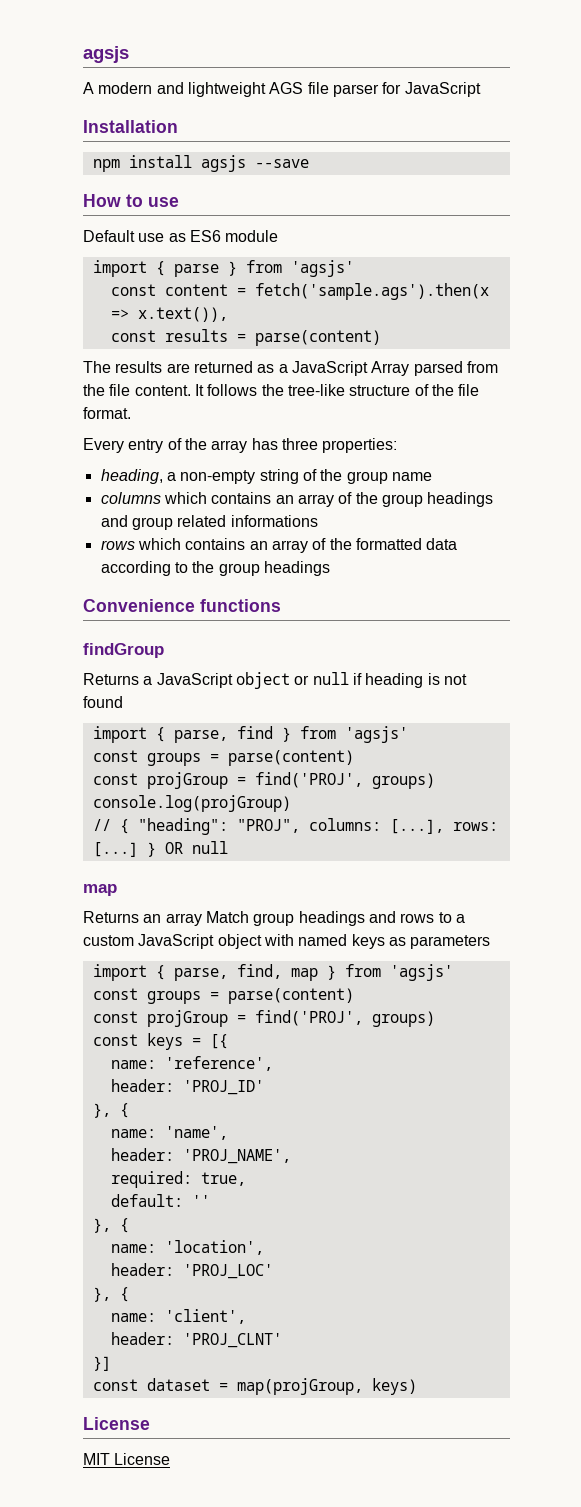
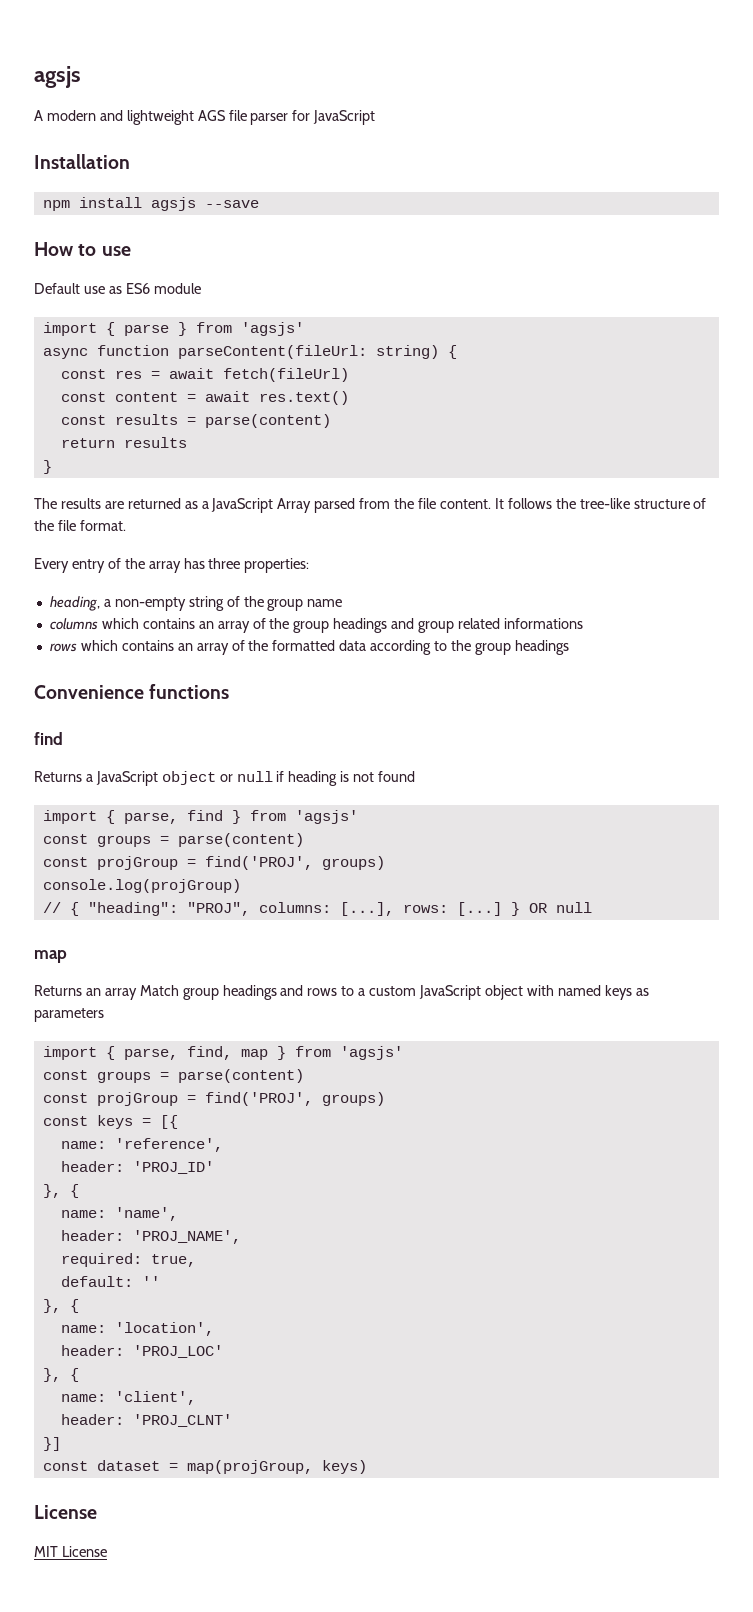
+ async function parseContent(fileUrl: string) {
+ const res = await fetch(fileUrl)
- const content = fetch('sample.ags').then(x => x.text()),
+ const content = await res.text()
+ return results
+ }
  Convenience functions
- findGroup
+ find

